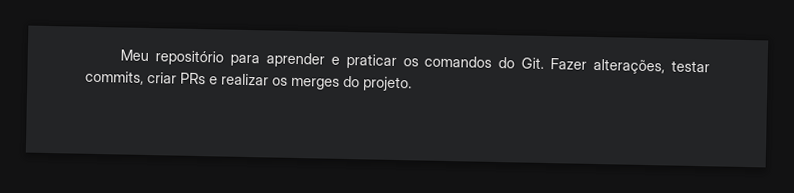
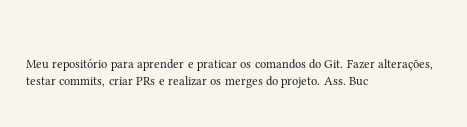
+ Ass. Buc

